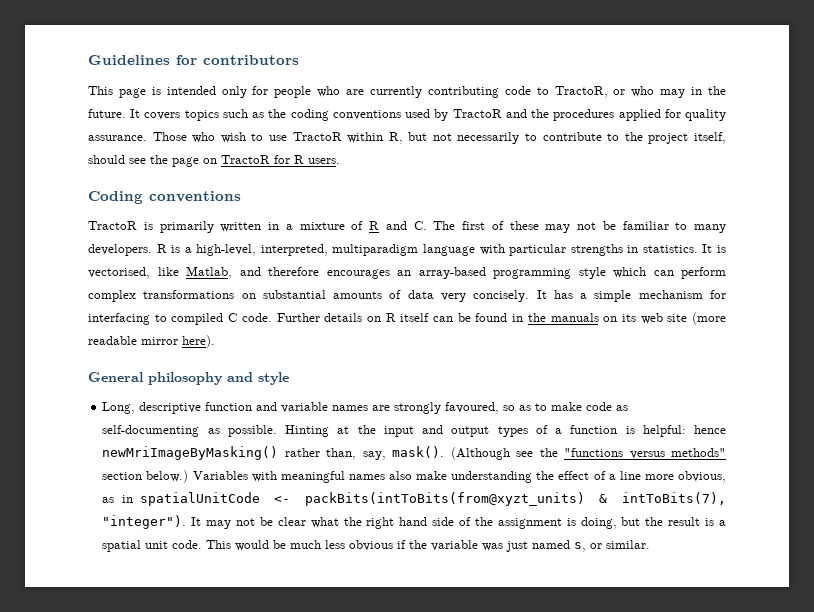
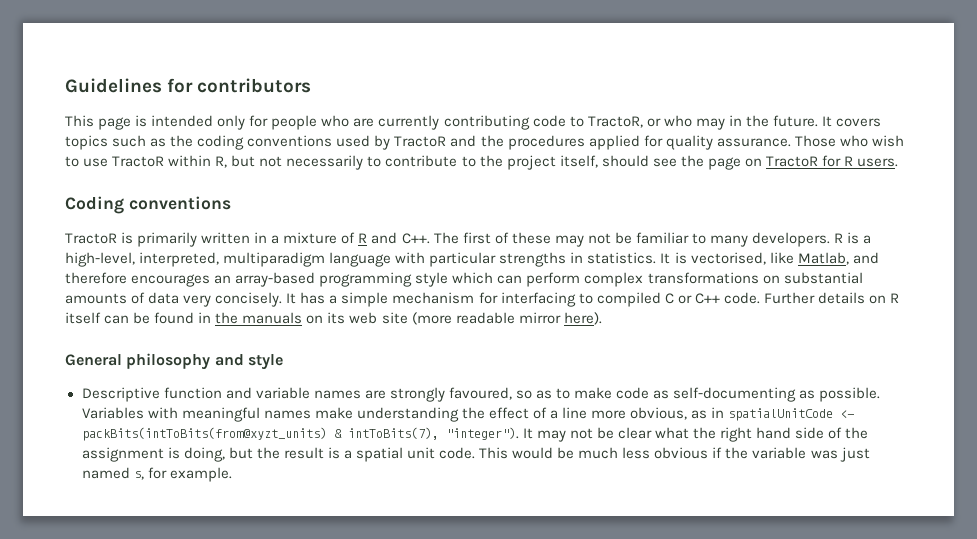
- TractoR is primarily written in a mixture of R and C. The first of these may not be familiar to many developers.
+ TractoR is primarily written in a mixture of R and C++. The first of these may not be familiar to many developers.
- It has a simple mechanism for interfacing to compiled C code.
+ It has a simple mechanism for interfacing to compiled C or C++ code.
- Long, descriptive function and variable names are strongly favoured, so as to make code as self-documenting as possible.
+ Descriptive function and variable names are strongly favoured, so as to make code as self-documenting as possible.
- Hinting at the input and output types of a function is helpful: hence newMriImageByMasking() rather than, say, mask(). (Although see the "functions versus methods" section below.)
- Variables with meaningful names also make understanding the effect of a line more obvious, as in spatialUnitCode <- packBits(intToBits(from@xyzt_units) & intToBits(7), "integer").
+ Variables with meaningful names make understanding the effect of a line more obvious, as in spatialUnitCode <- packBits(intToBits(from@xyzt_units) & intToBits(7), "integer").
- This would be much less obvious if the variable was just named s, or similar.
+ This would be much less obvious if the variable was just named s, for example.

